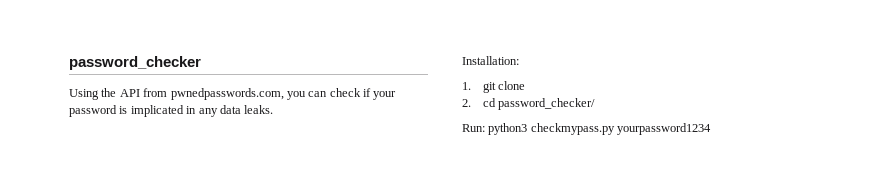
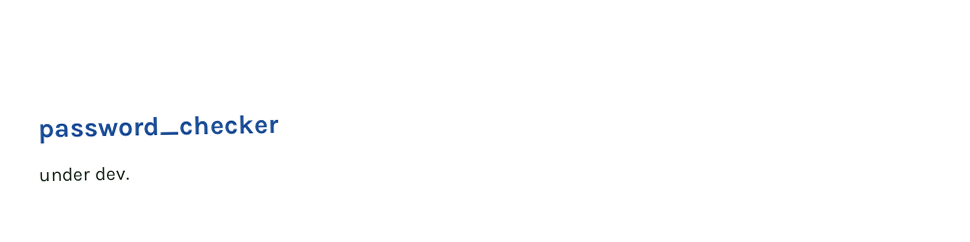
- Using the API from pwnedpasswords.com, you can check if your password is implicated in any data leaks.
- Installation:
- 1. git clone
- 2. cd password_checker/
- Run: python3 checkmypass.py yourpassword1234
+ under dev.

